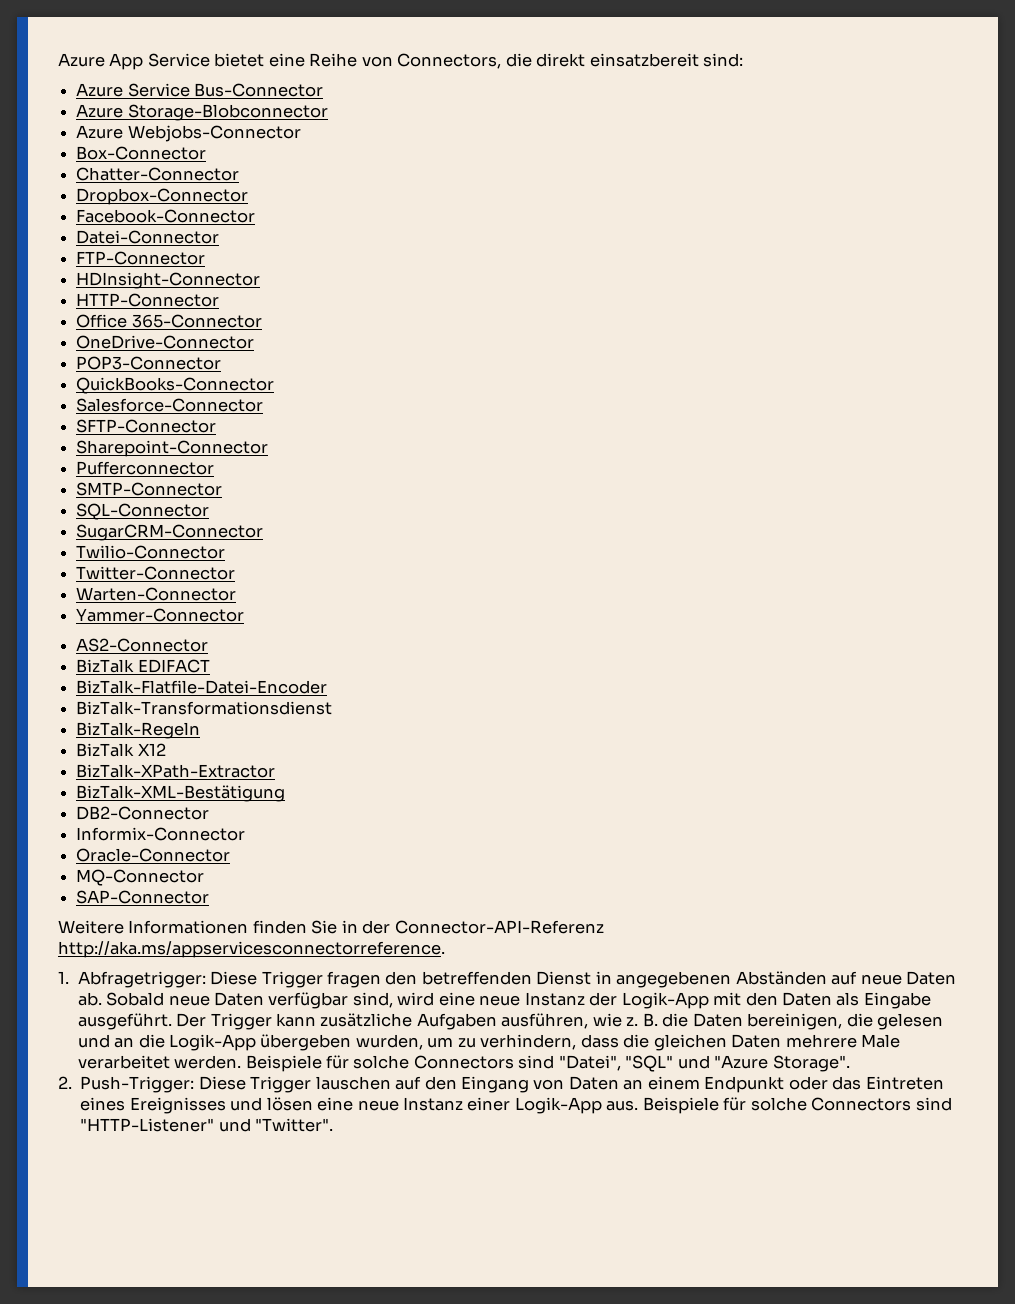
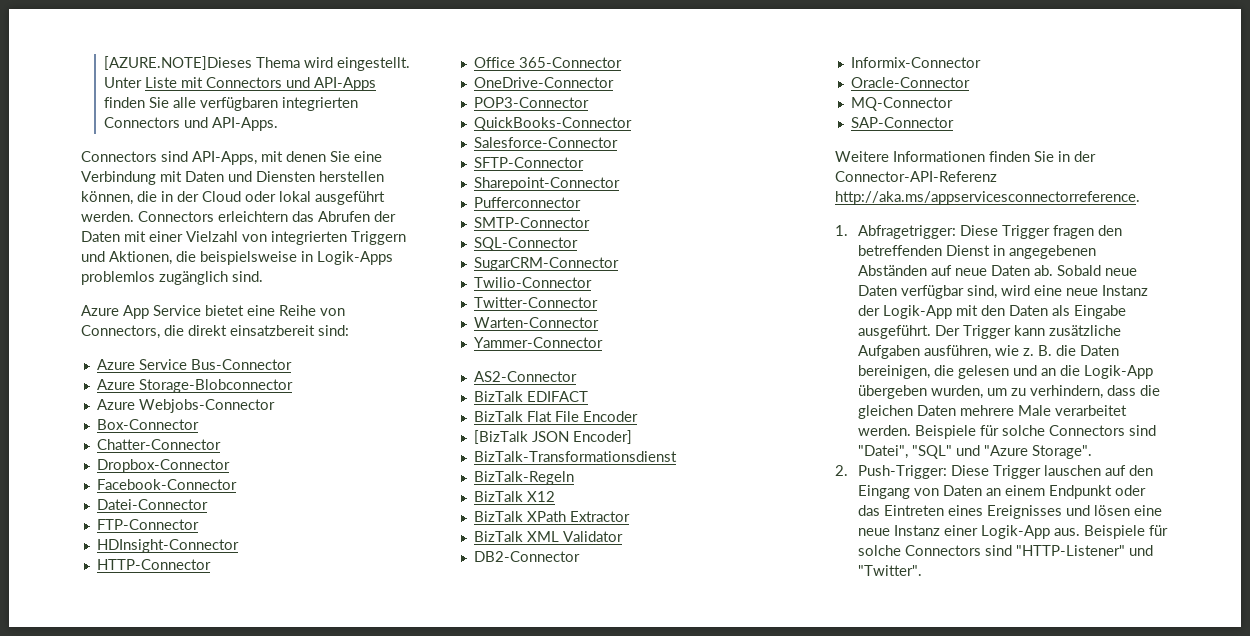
+ [AZURE.NOTE]Dieses Thema wird eingestellt. Unter Liste mit Connectors und API-Apps finden Sie alle verfügbaren integrierten Connectors und API-Apps.
+ Connectors sind API-Apps, mit denen Sie eine Verbindung mit Daten und Diensten herstellen können, die in der Cloud oder lokal ausgeführt werden. Connectors erleichtern das Abrufen der Daten mit einer Vielzahl von integrierten Triggern und Aktionen, die beispielsweise in Logik-Apps problemlos zugänglich sind.
- BizTalk-Flatfile-Datei-Encoder
+ BizTalk Flat File Encoder
+ [BizTalk JSON Encoder]
  BizTalk-Transformationsdienst
  BizTalk-Regeln
  BizTalk X12
- BizTalk-XPath-Extractor
- BizTalk-XML-Bestätigung
+ BizTalk XPath Extractor
+ BizTalk XML Validator

